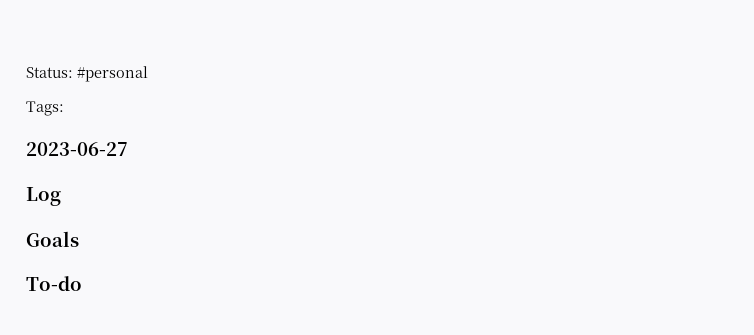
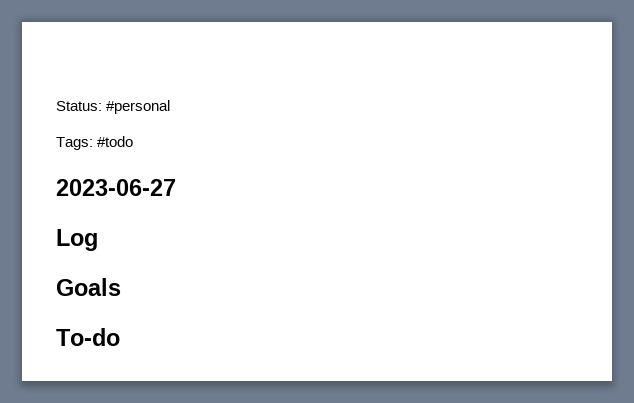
- Tags:
+ Tags: #todo

